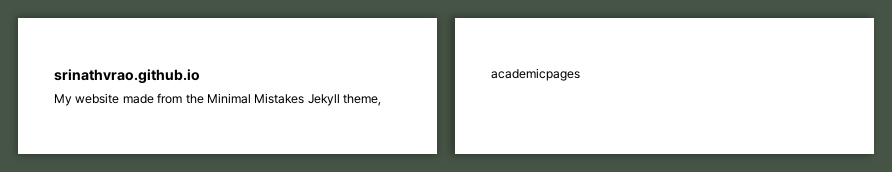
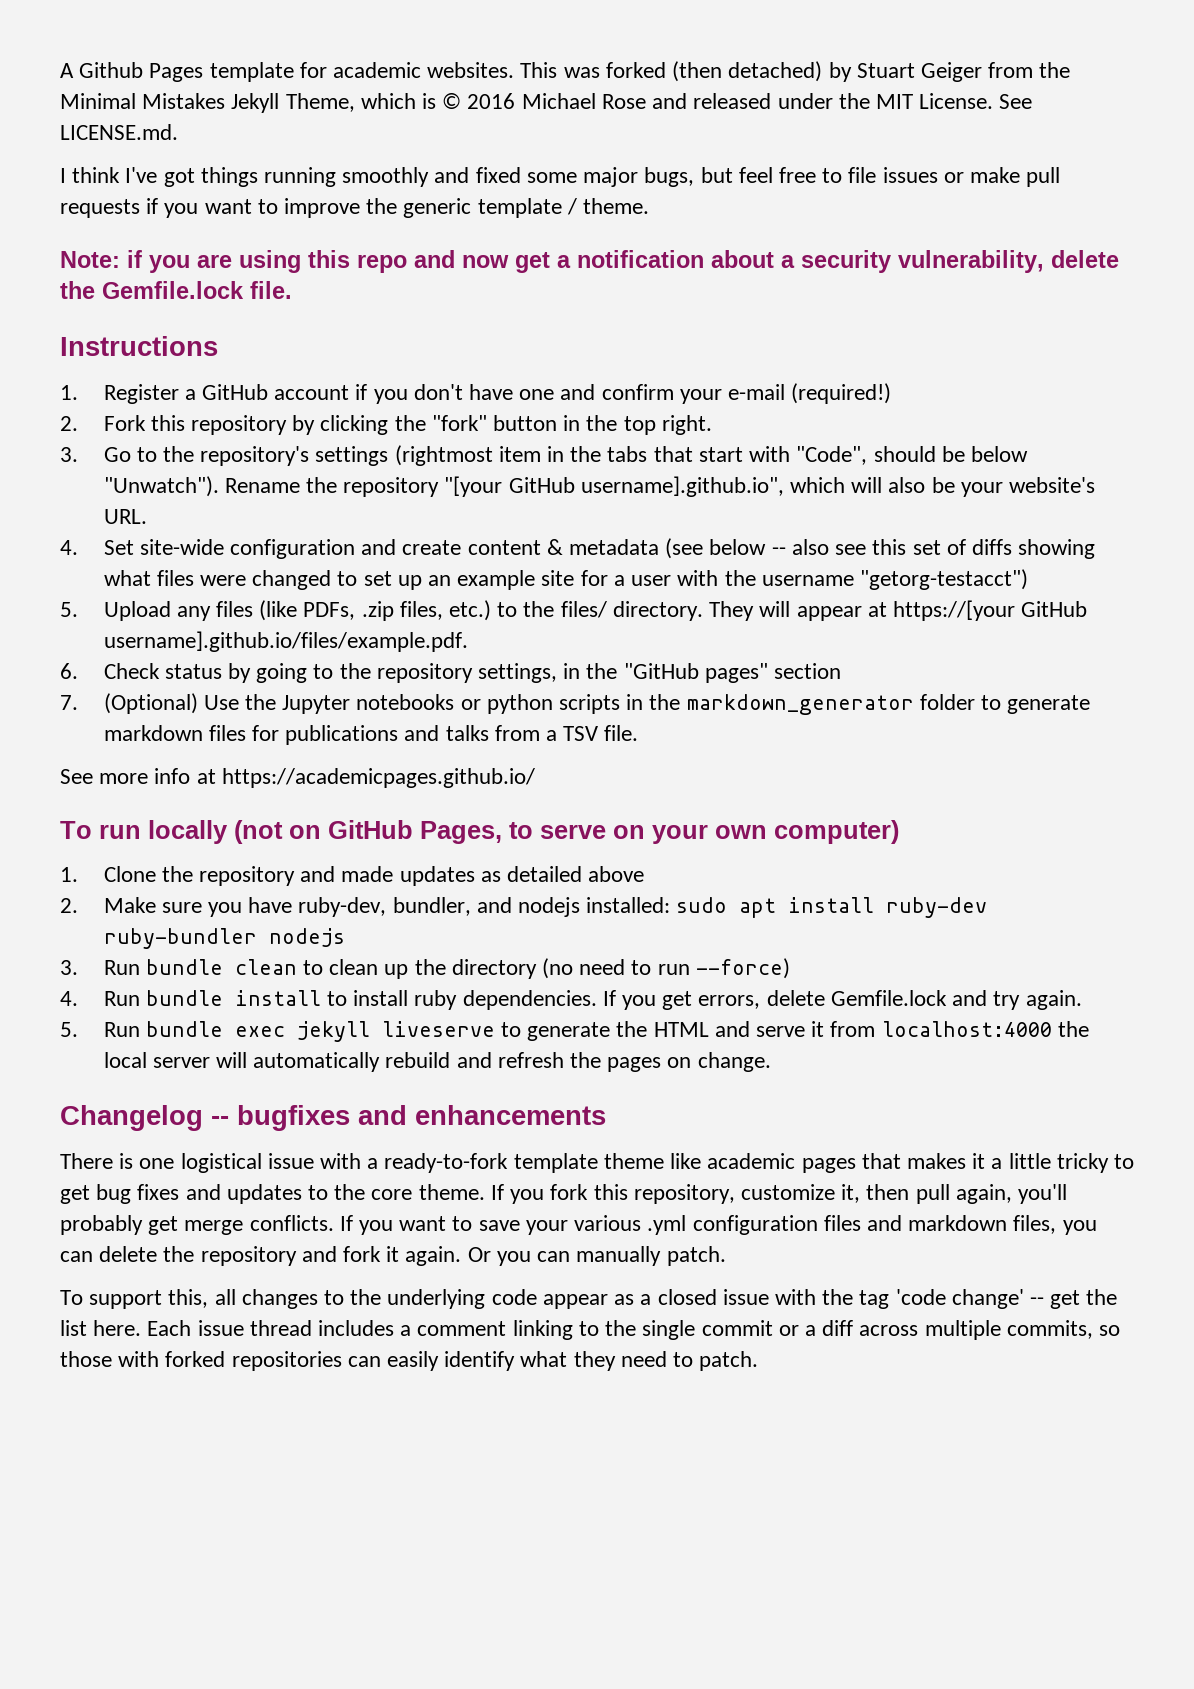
- srinathvrao.github.io
- My website made from the Minimal Mistakes Jekyll theme, academicpages
+ A Github Pages template for academic websites. This was forked (then detached) by Stuart Geiger from the Minimal Mistakes Jekyll Theme, which is © 2016 Michael Rose and released under the MIT License. See LICENSE.md.
+ I think I've got things running smoothly and fixed some major bugs, but feel free to file issues or make pull requests if you want to improve the generic template / theme.
+ Note: if you are using this repo and now get a notification about a security vulnerability, delete the Gemfile.lock file.
+ Instructions
+ 1. Register a GitHub account if you don't have one and confirm your e-mail (required!)
+ 2. Fork this repository by clicking the "fork" button in the top right.
+ 3. Go to the repository's settings (rightmost item in the tabs that start with "Code", should be below "Unwatch"). Rename the repository "[your GitHub username].github.io", which will also be your website's URL.
+ 4. Set site-wide configuration and create content & metadata (see below -- also see this set of diffs showing what files were changed to set up an example site for a user with the username "getorg-testacct")
+ 5. Upload any files (like PDFs, .zip files, etc.) to the files/ directory. They will appear at https://[your GitHub username].github.io/files/example.pdf.
+ 6. Check status by going to the repository settings, in the "GitHub pages" section
+ 7. (Optional) Use the Jupyter notebooks or python scripts in the markdown_generator folder to generate markdown files for publications and talks from a TSV file.
+ See more info at https://academicpages.github.io/
+ To run locally (not on GitHub Pages, to serve on your own computer)
+ 1. Clone the repository and made updates as detailed above
+ 2. Make sure you have ruby-dev, bundler, and nodejs installed: sudo apt install ruby-dev ruby-bundler nodejs
+ 3. Run bundle clean to clean up the directory (no need to run --force)
+ 4. Run bundle install to install ruby dependencies. If you get errors, delete Gemfile.lock and try again.
+ 5. Run bundle exec jekyll liveserve to generate the HTML and serve it from localhost:4000 the local server will automatically rebuild and refresh the pages on change.
+ Changelog -- bugfixes and enhancements
+ There is one logistical issue with a ready-to-fork template theme like academic pages that makes it a little tricky to get bug fixes and updates to the core theme. If you fork this repository, customize it, then pull again, you'll probably get merge conflicts. If you want to save your various .yml configuration files and markdown files, you can delete the repository and fork it again. Or you can manually patch.
+ To support this, all changes to the underlying code appear as a closed issue with the tag 'code change' -- get the list here. Each issue thread includes a comment linking to the single commit or a diff across multiple commits, so those with forked repositories can easily identify what they need to patch.

